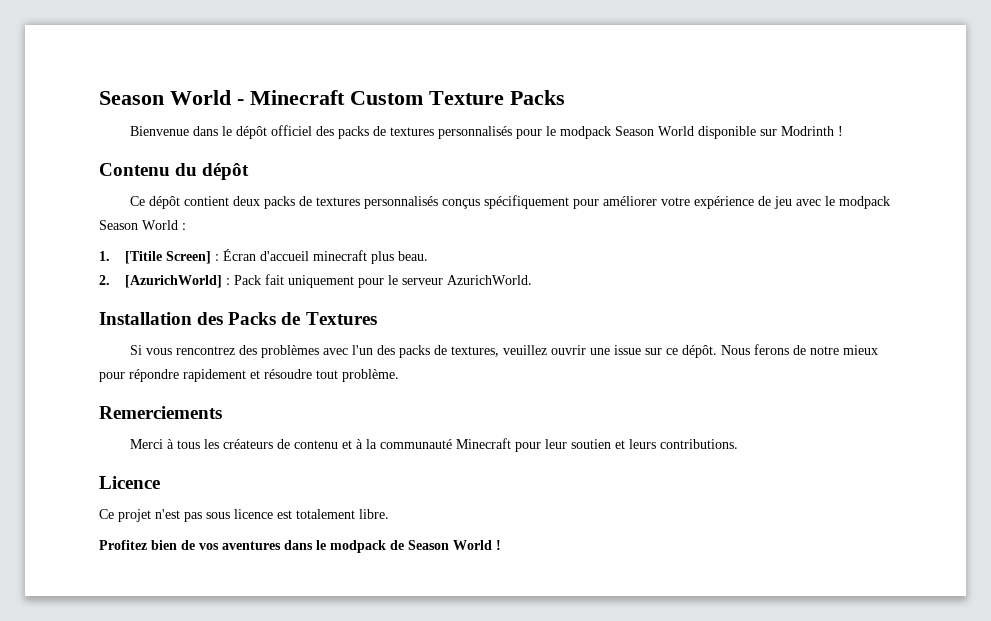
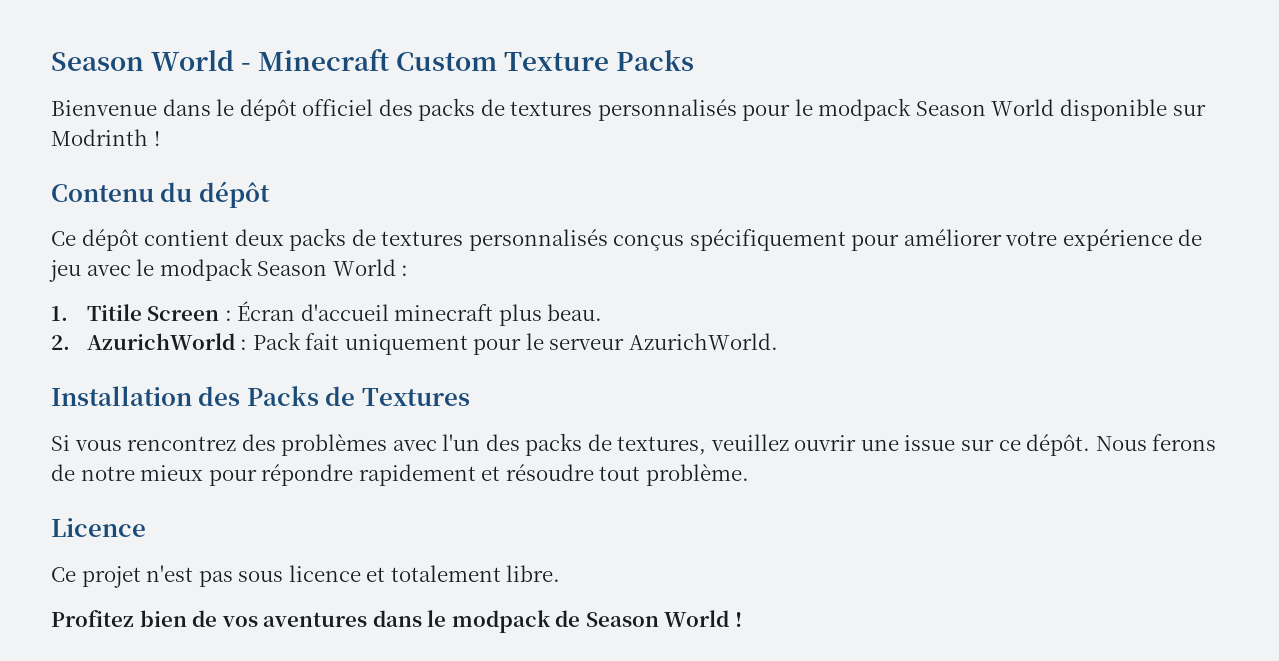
- 1. [Titile Screen] : Écran d'accueil minecraft plus beau.
+ 1. Titile Screen : Écran d'accueil minecraft plus beau.
- 2. [AzurichWorld] : Pack fait uniquement pour le serveur AzurichWorld.
+ 2. AzurichWorld : Pack fait uniquement pour le serveur AzurichWorld.
- Remerciements
- Merci à tous les créateurs de contenu et à la communauté Minecraft pour leur soutien et leurs contributions.
- Ce projet n'est pas sous licence est totalement libre.
+ Ce projet n'est pas sous licence et totalement libre.

